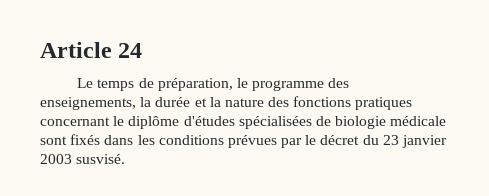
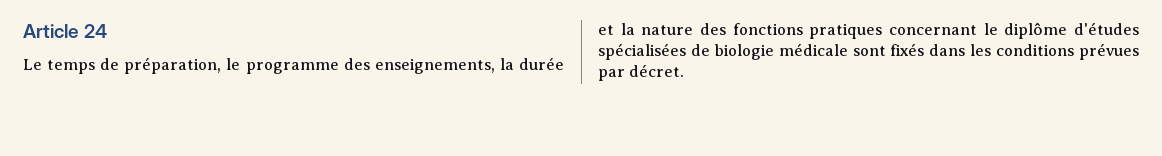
- Le temps de préparation, le programme des enseignements, la durée et la nature des fonctions pratiques concernant le diplôme d'études spécialisées de biologie médicale sont fixés dans les conditions prévues par le décret du 23 janvier 2003 susvisé.
+ Le temps de préparation, le programme des enseignements, la durée et la nature des fonctions pratiques concernant le diplôme d'études spécialisées de biologie médicale sont fixés dans les conditions prévues par décret.

